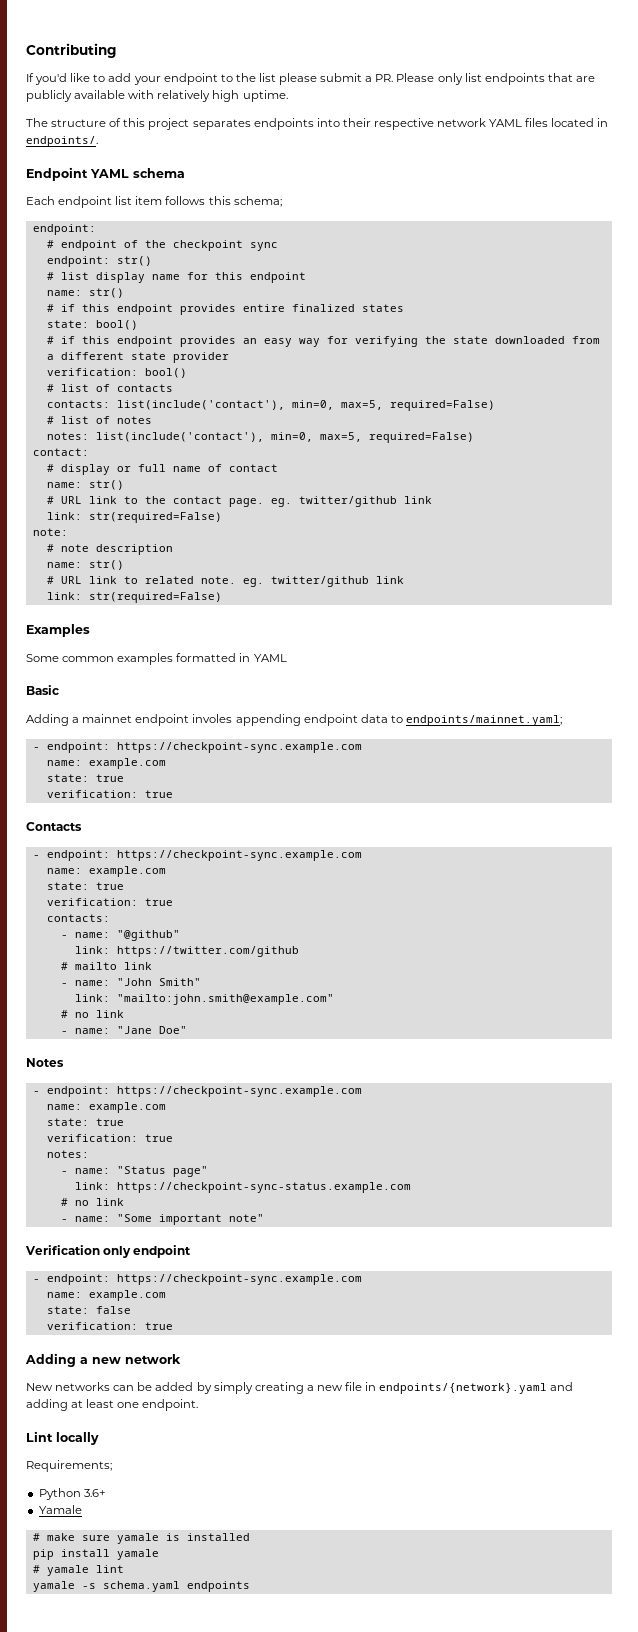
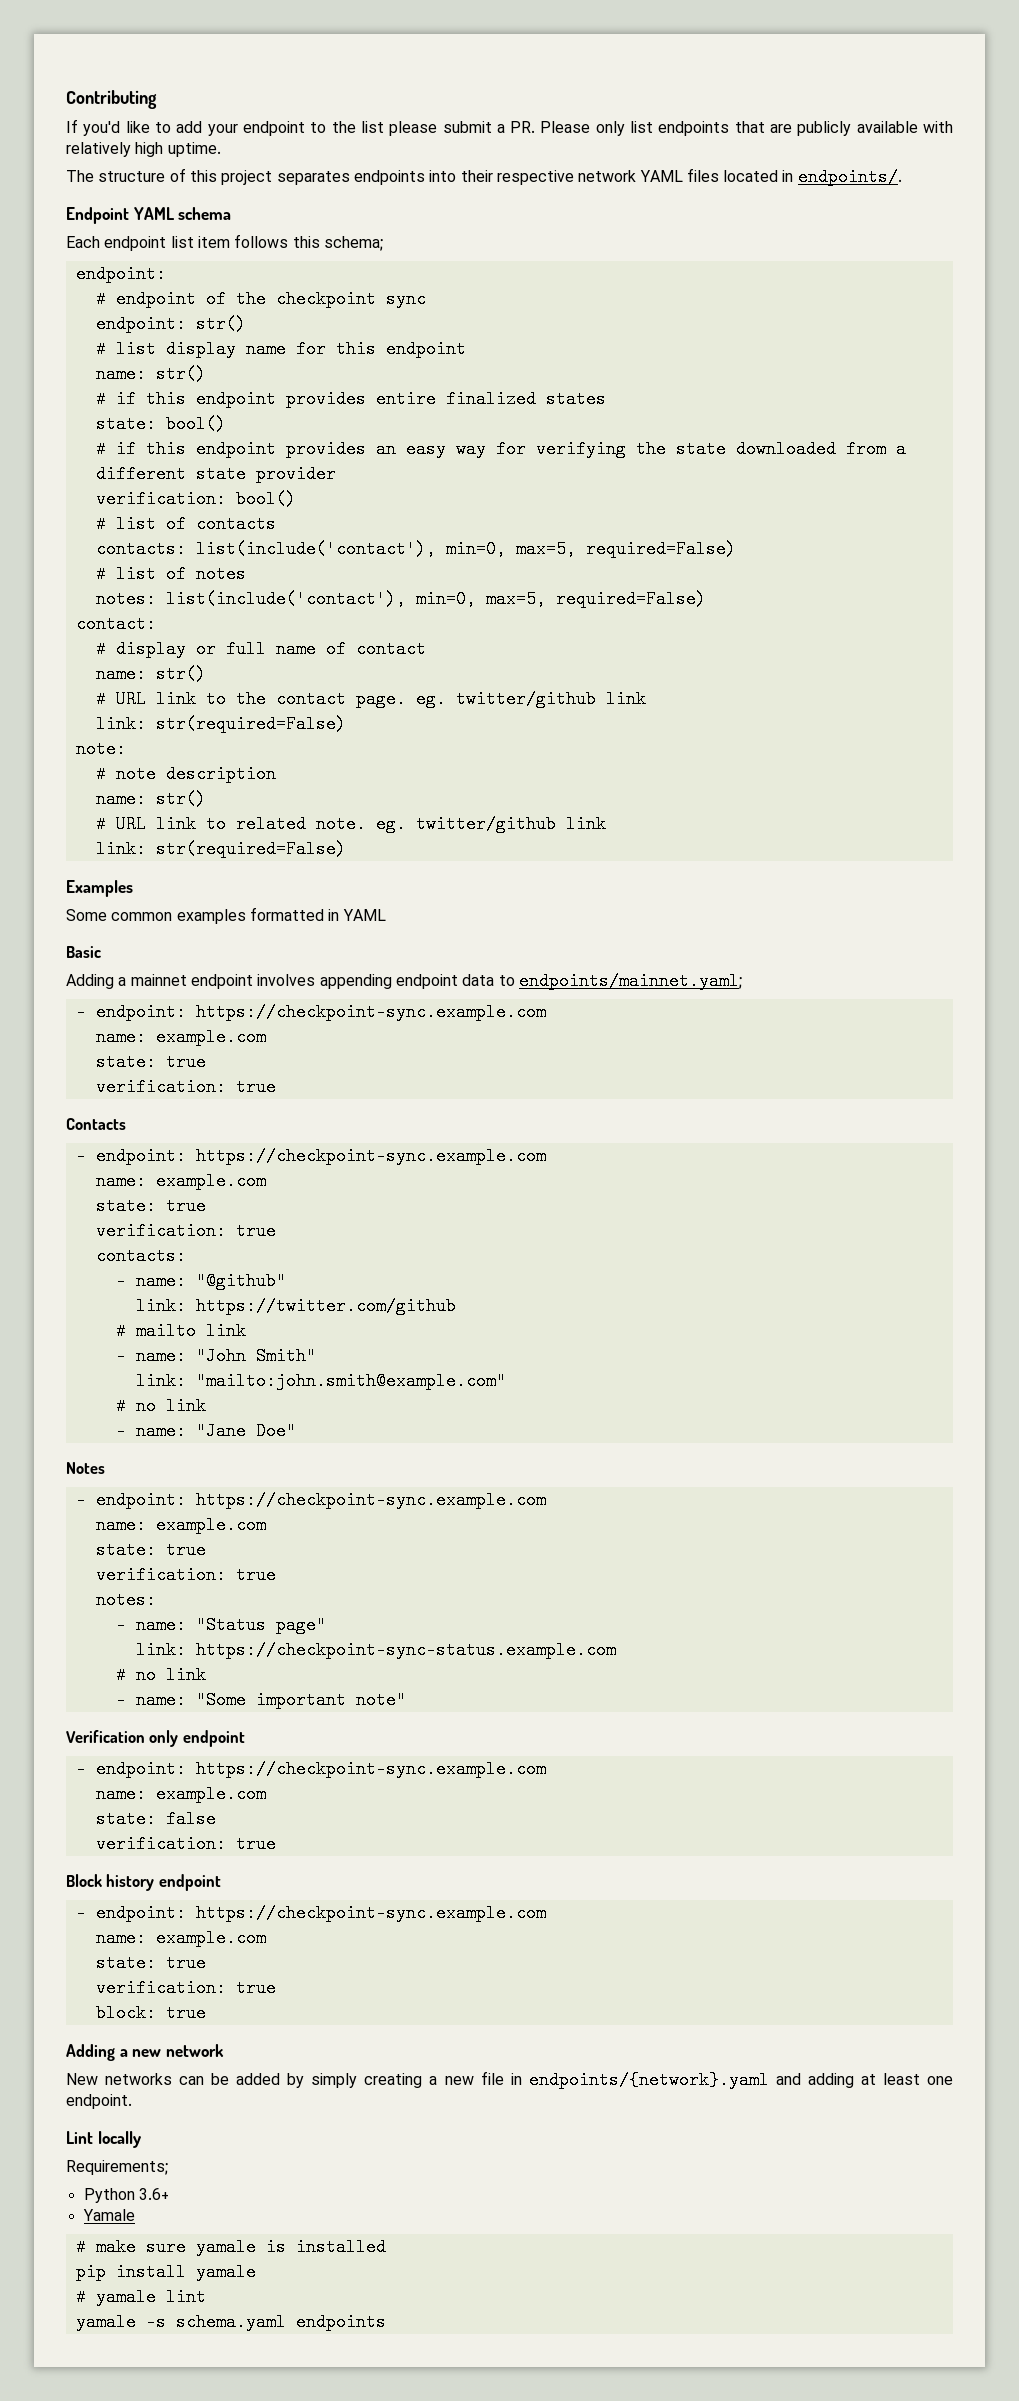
- Adding a mainnet endpoint involes appending endpoint data to endpoints/mainnet.yaml;
+ Adding a mainnet endpoint involves appending endpoint data to endpoints/mainnet.yaml;
+ Block history endpoint
+ - endpoint: https://checkpoint-sync.example.com
+ name: example.com
+ state: true
+ verification: true
+ block: true

